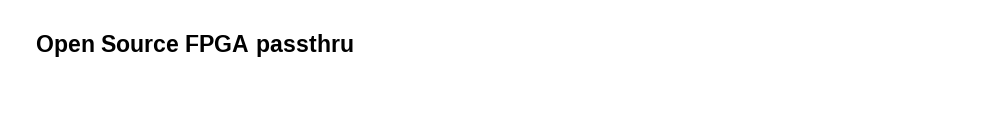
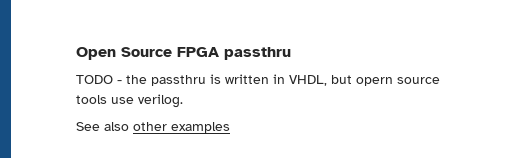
+ TODO - the passthru is written in VHDL, but opern source tools use verilog.
+ See also other examples

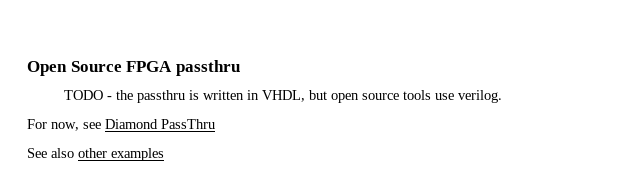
- TODO - the passthru is written in VHDL, but opern source tools use verilog.
+ TODO - the passthru is written in VHDL, but open source tools use verilog.
+ For now, see Diamond PassThru

